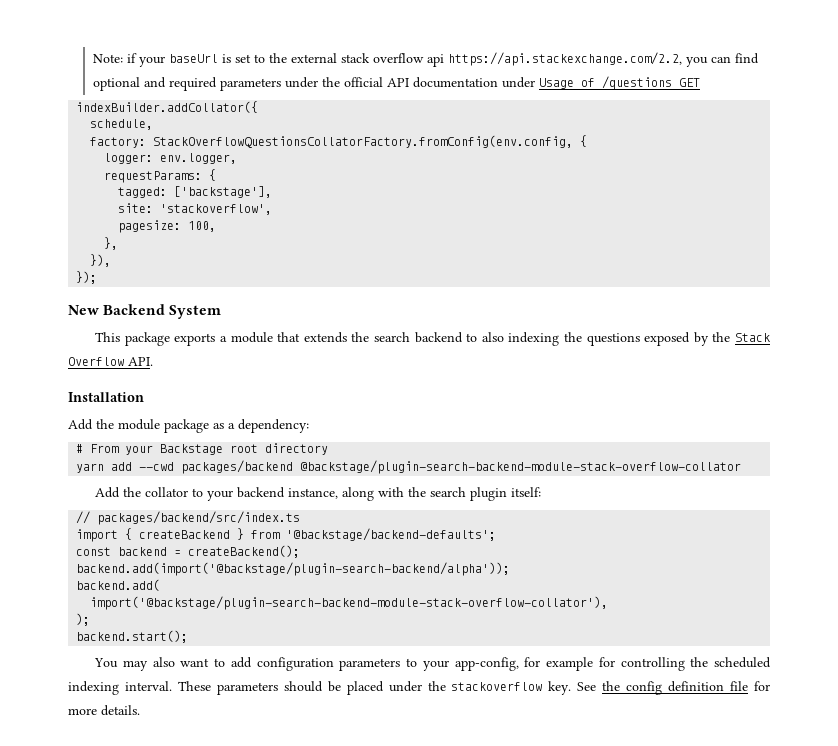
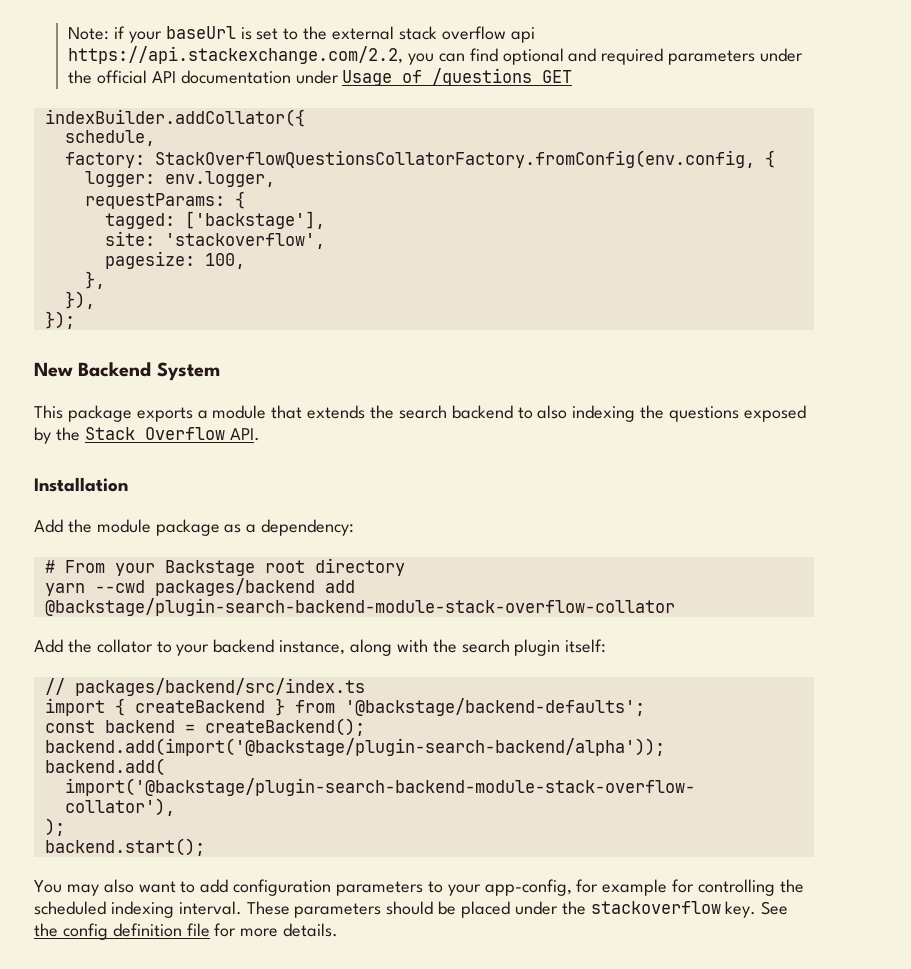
- yarn add --cwd packages/backend @backstage/plugin-search-backend-module-stack-overflow-collator
+ yarn --cwd packages/backend add @backstage/plugin-search-backend-module-stack-overflow-collator

